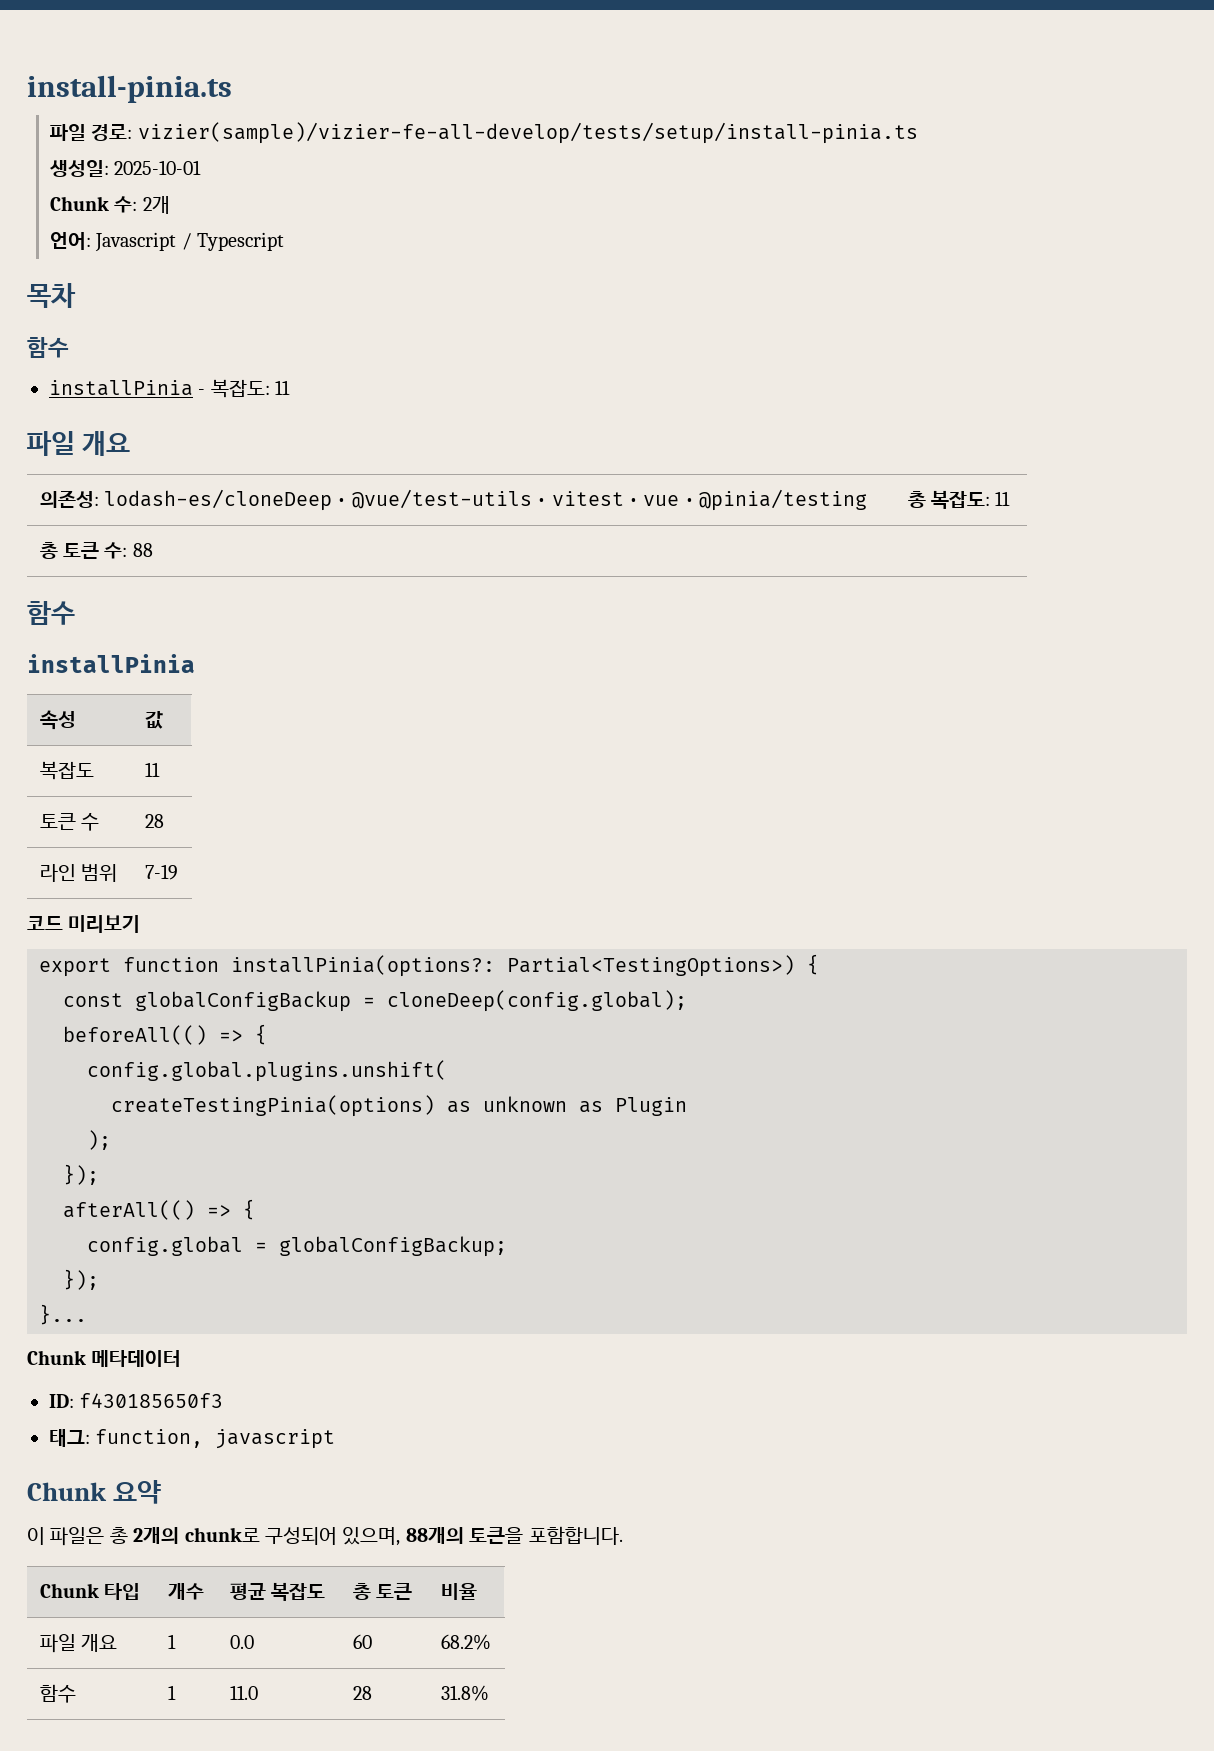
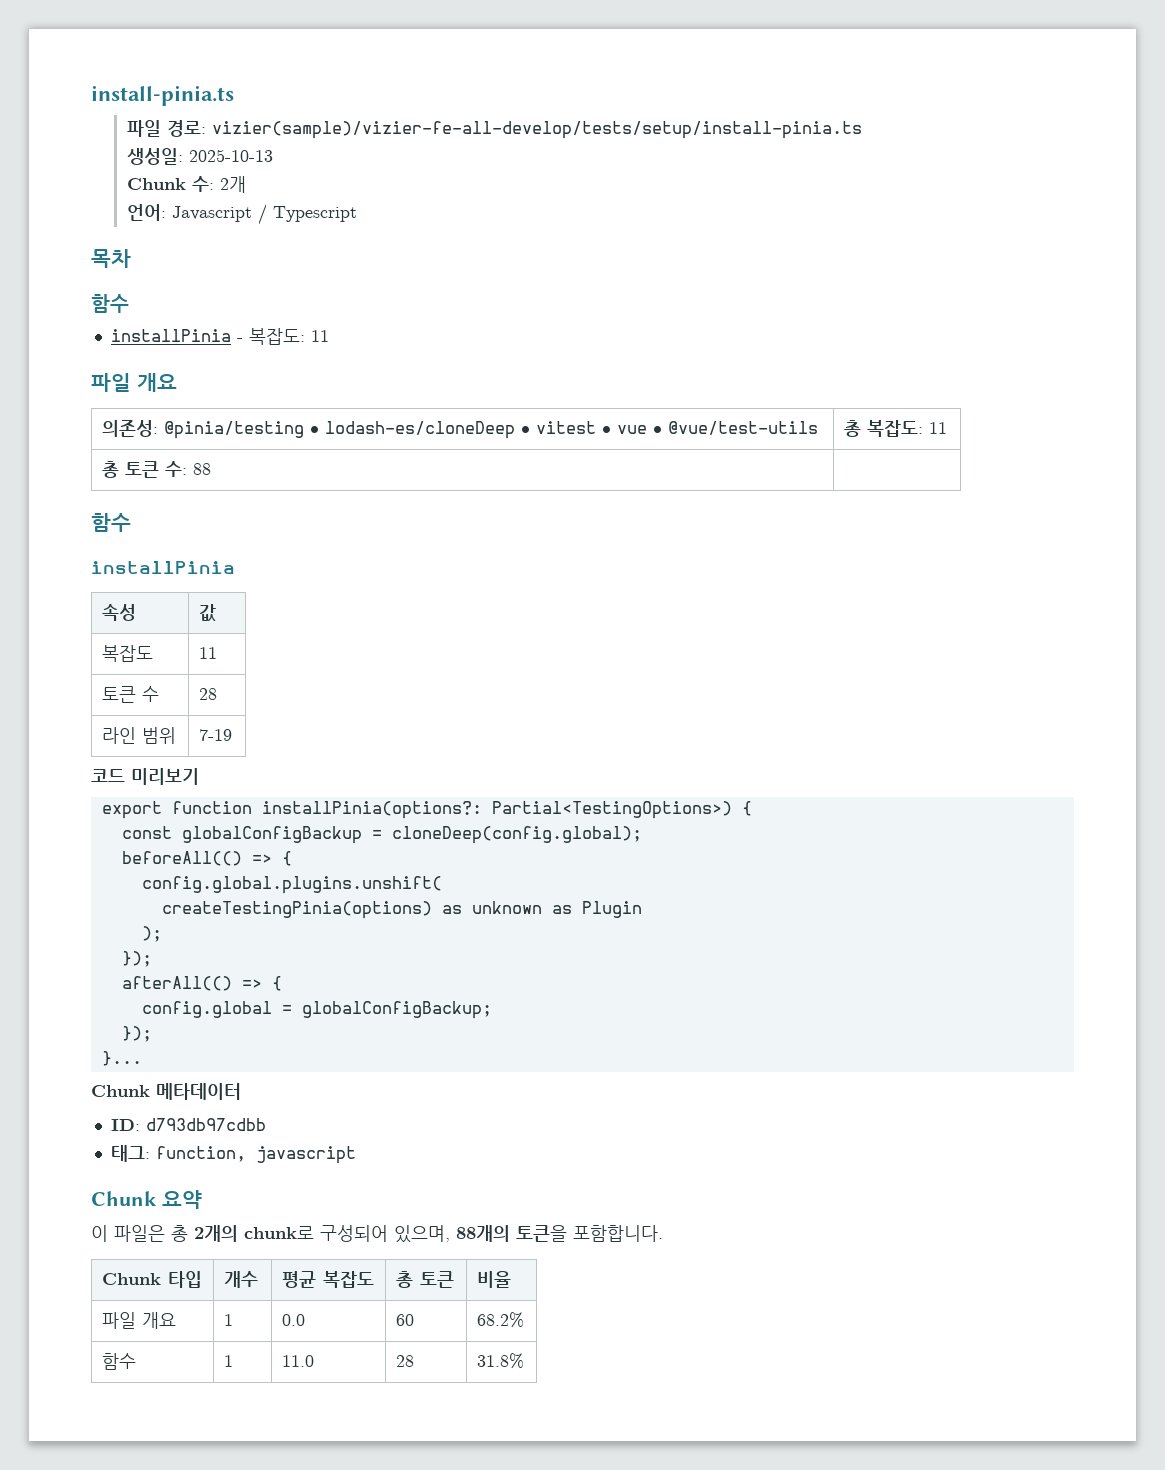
- 생성일: 2025-10-01
+ 생성일: 2025-10-13
- 의존성: lodash-es/cloneDeep • @vue/test-utils • vitest • vue • @pinia/testing | 총 복잡도: 11
+ 의존성: @pinia/testing • lodash-es/cloneDeep • vitest • vue • @vue/test-utils | 총 복잡도: 11
- ID: f430185650f3
+ ID: d793db97cdbb

